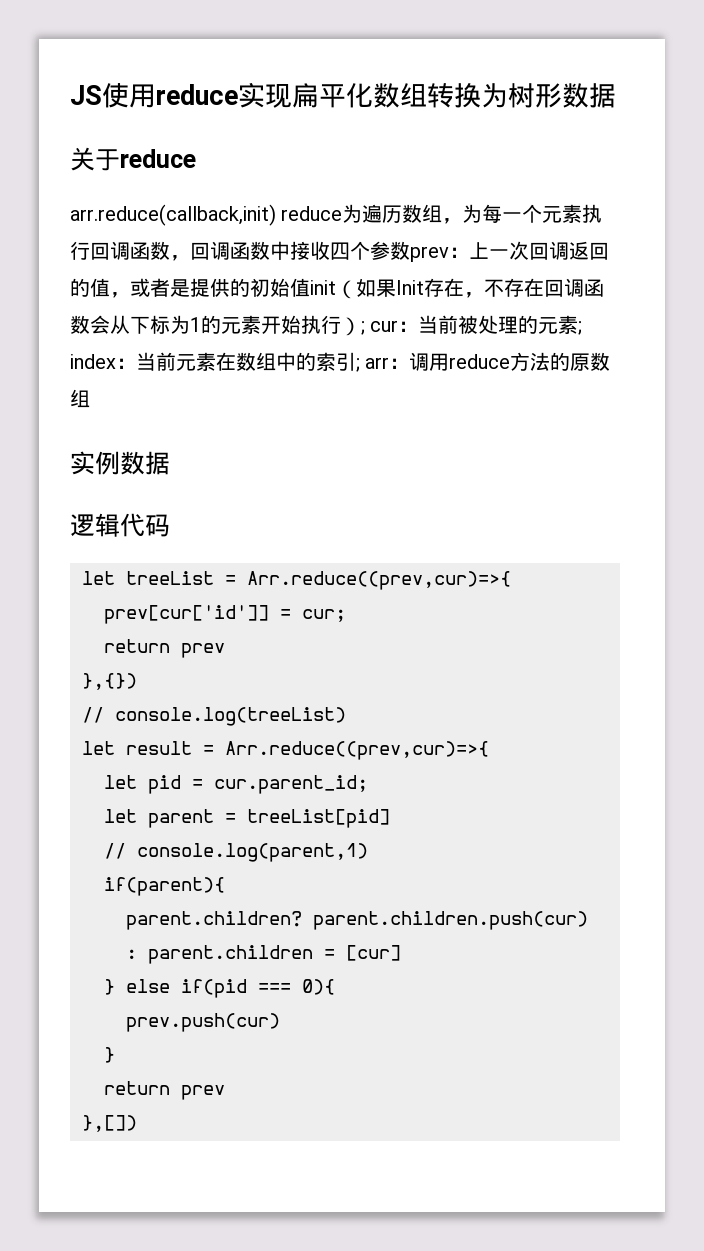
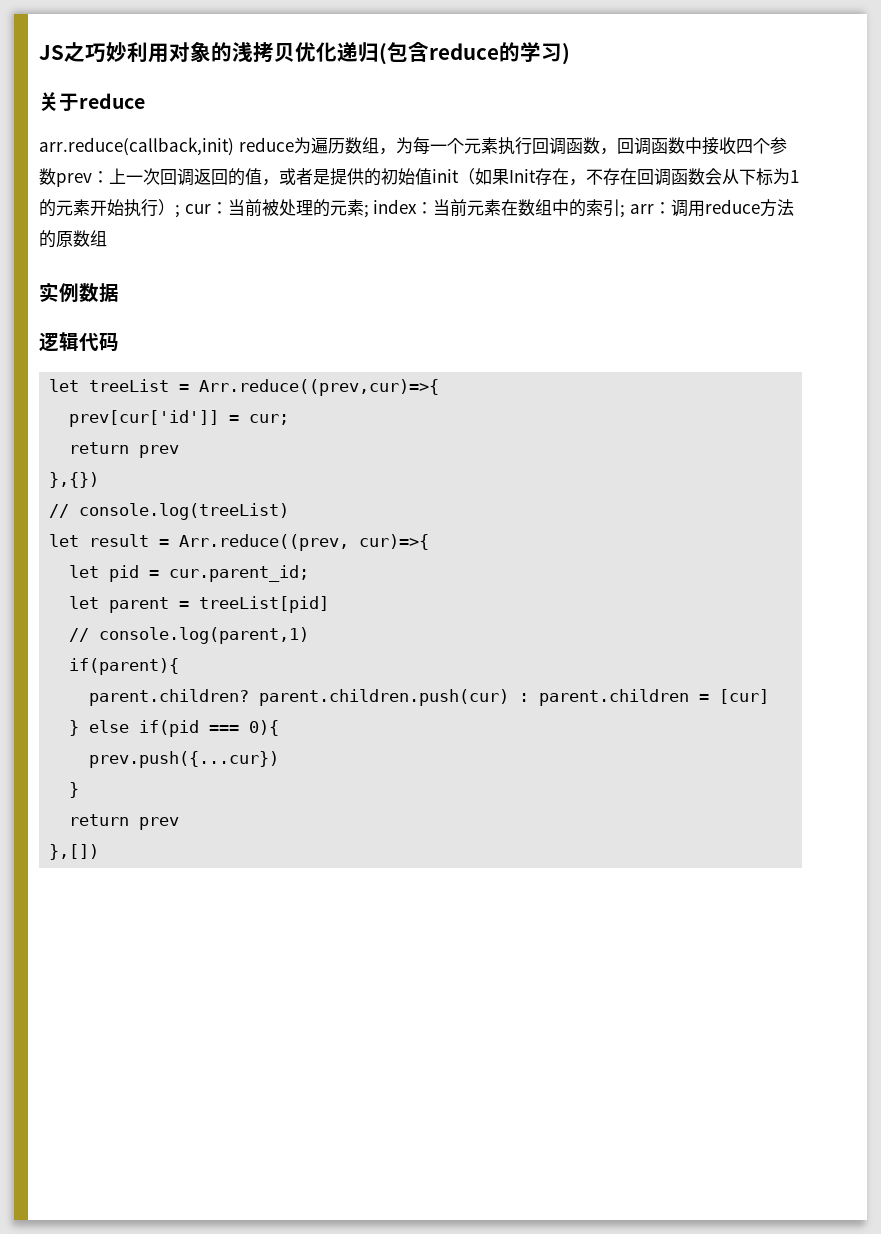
- JS使用reduce实现扁平化数组转换为树形数据
+ JS之巧妙利用对象的浅拷贝优化递归(包含reduce的学习)
- let result = Arr.reduce((prev,cur)=>{
+ let result = Arr.reduce((prev, cur)=>{
- prev.push(cur)
+ prev.push({...cur})

